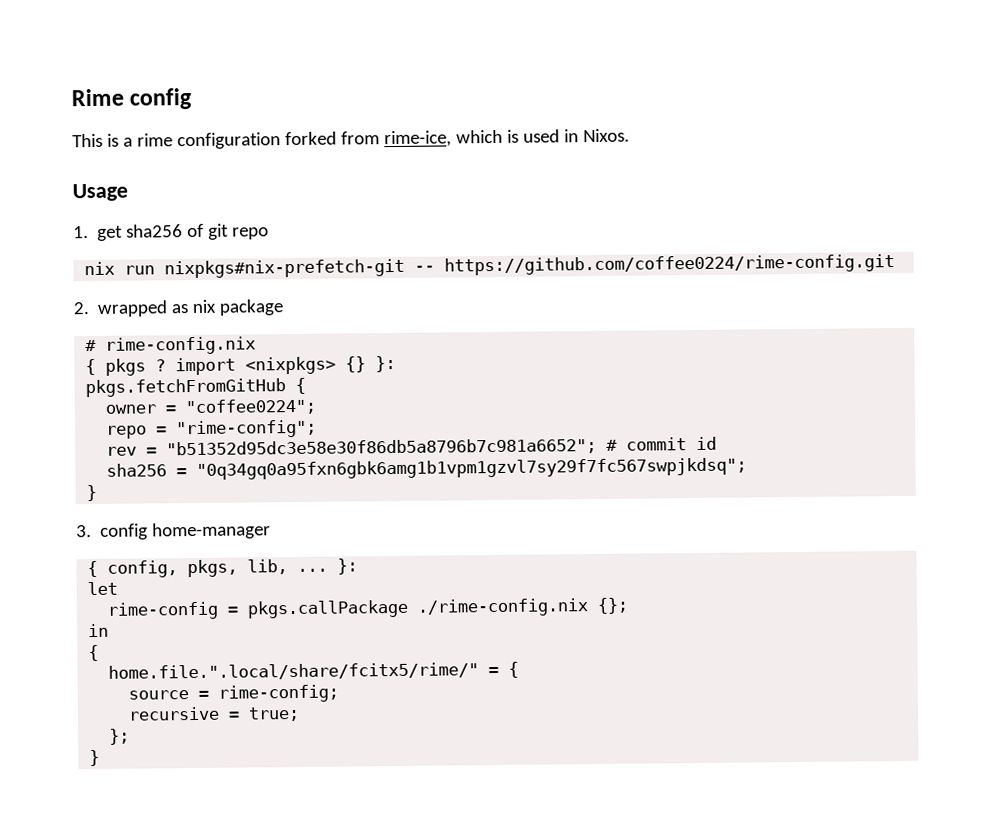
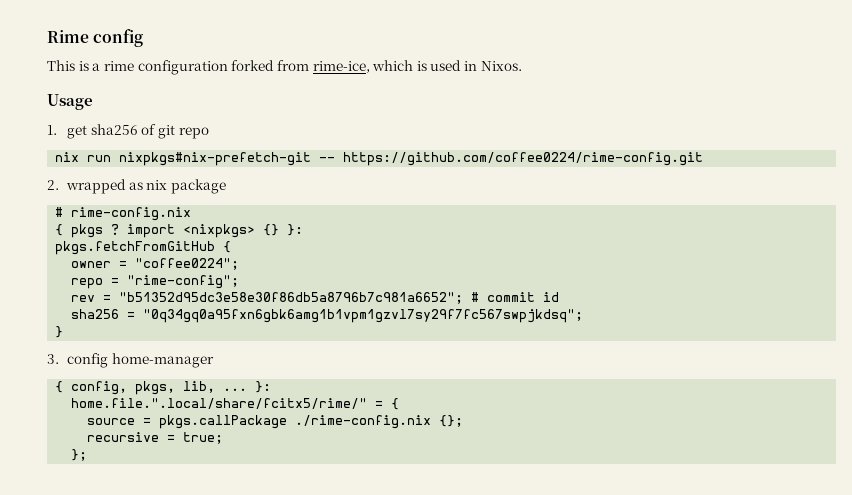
- let
- rime-config = pkgs.callPackage ./rime-config.nix {};
- in
- {
- source = rime-config;
+ source = pkgs.callPackage ./rime-config.nix {};
  };
- }

